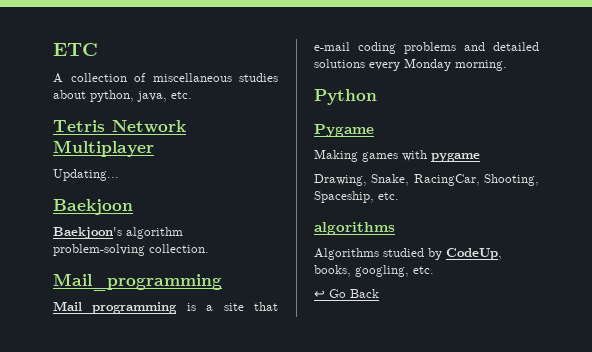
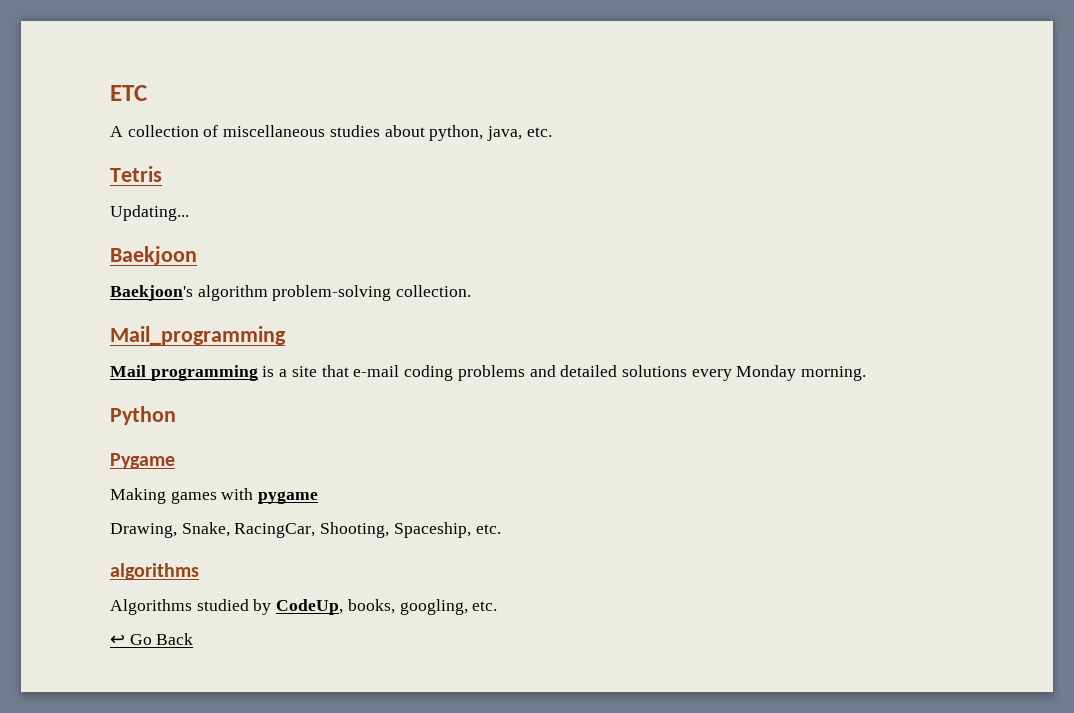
- Tetris Network Multiplayer
+ Tetris

